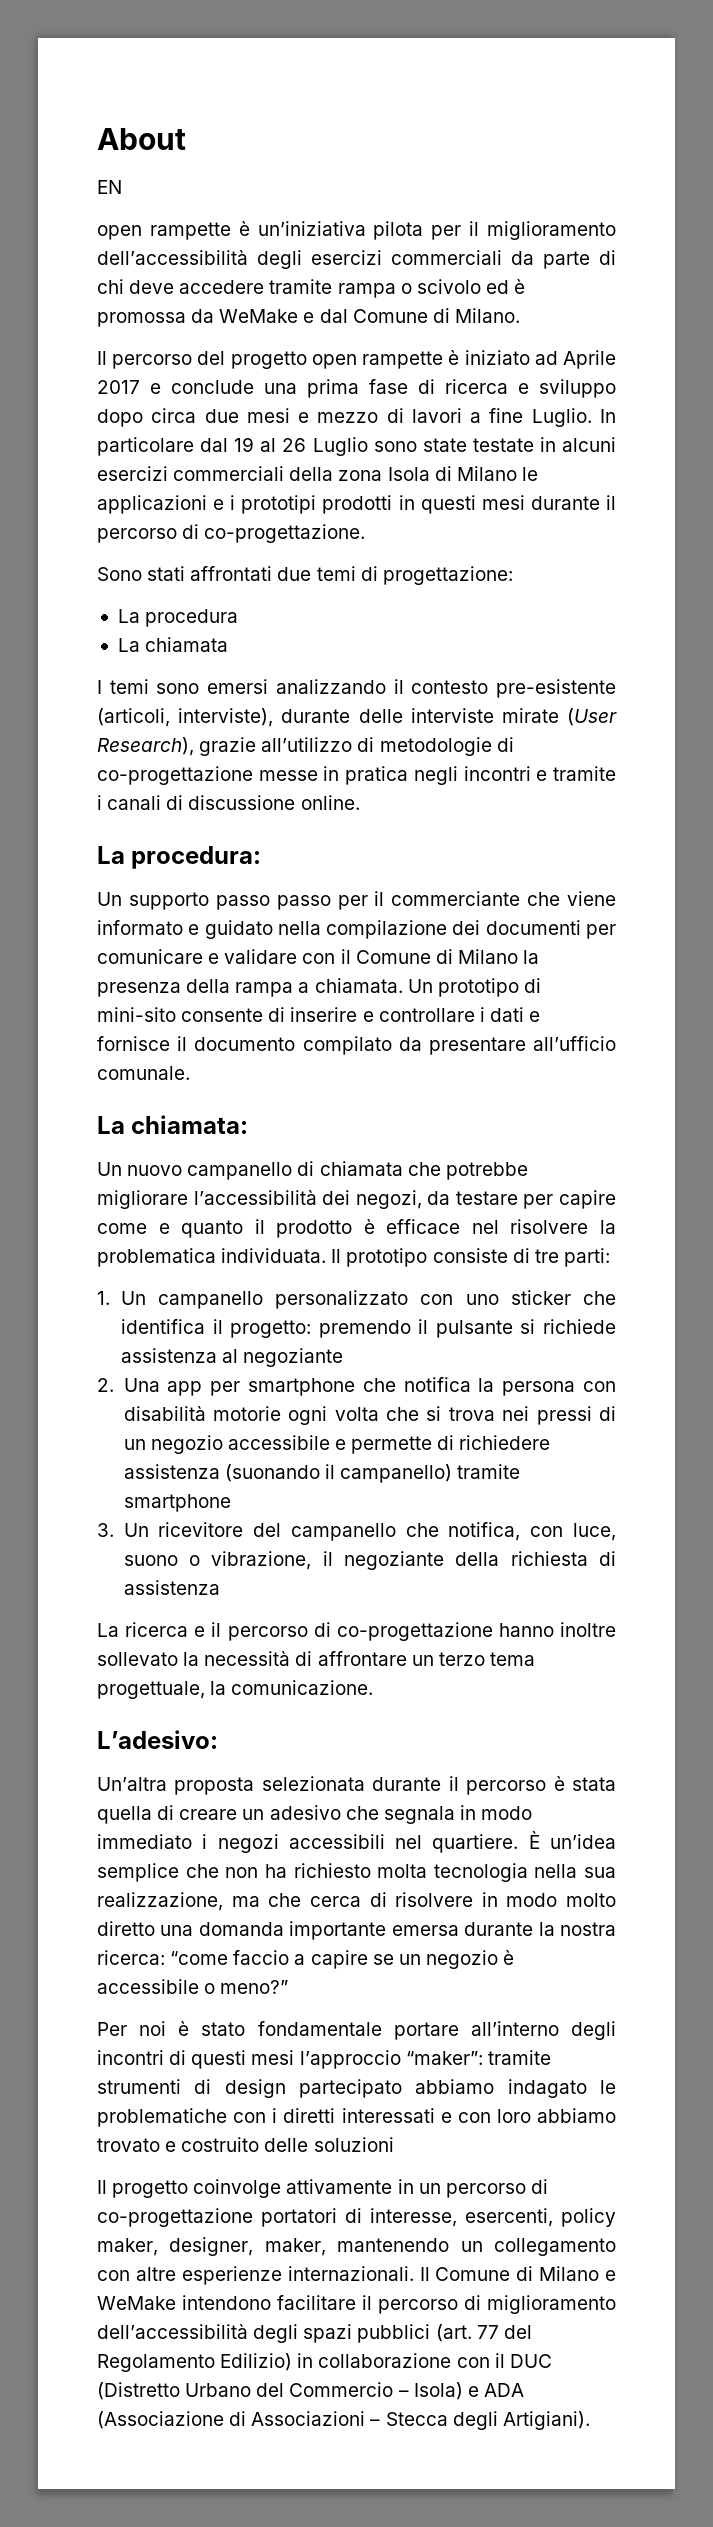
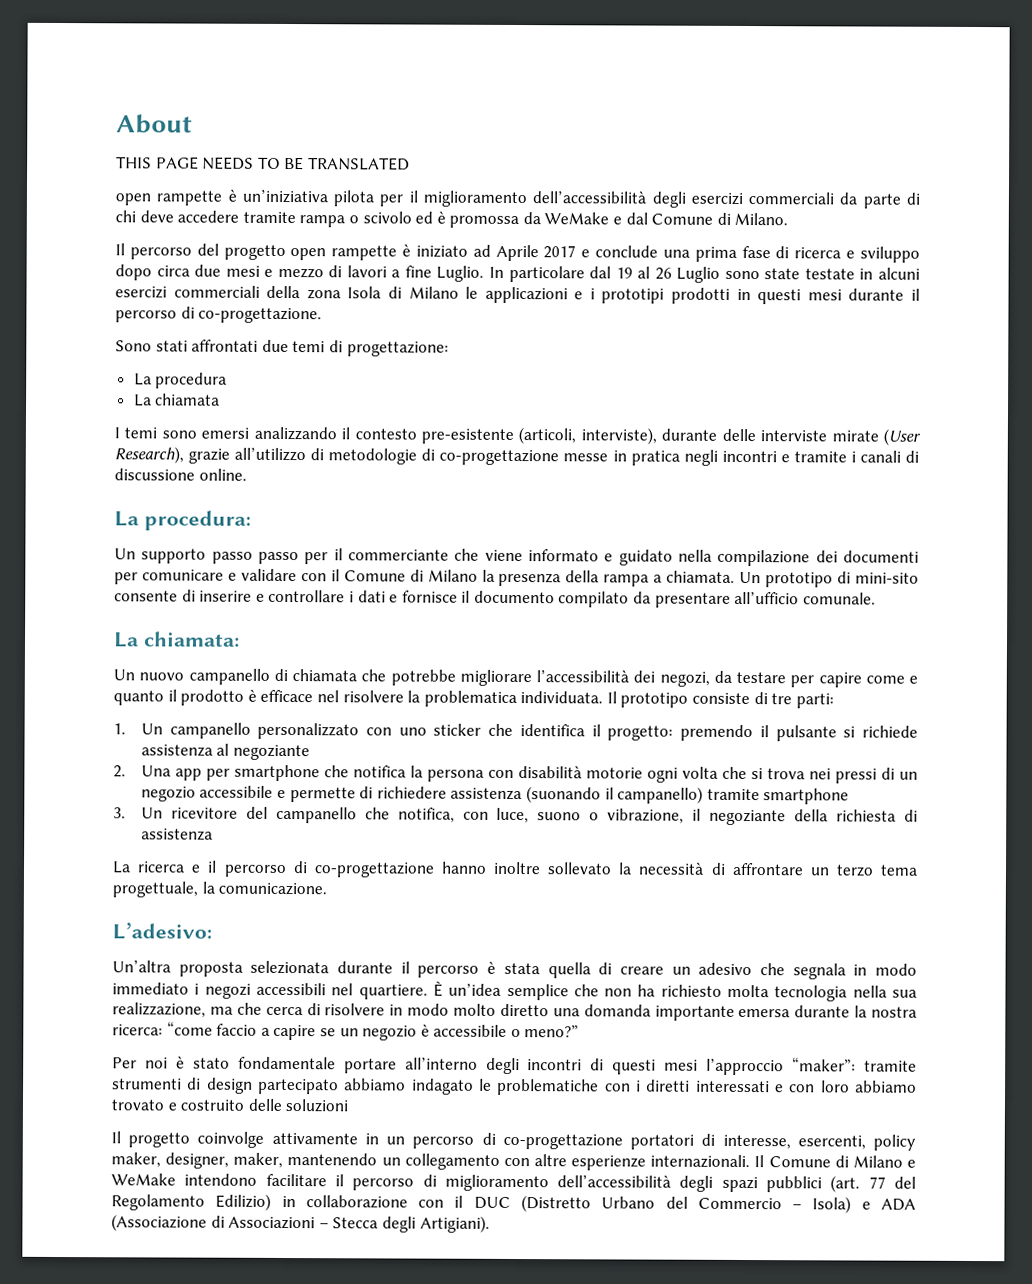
- EN
+ THIS PAGE NEEDS TO BE TRANSLATED

